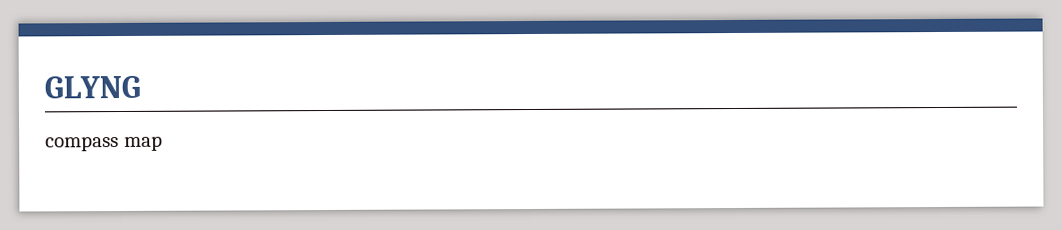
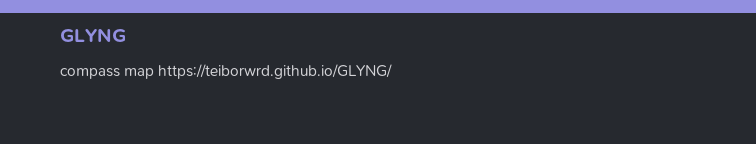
- compass map
+ compass map https://teiborwrd.github.io/GLYNG/

